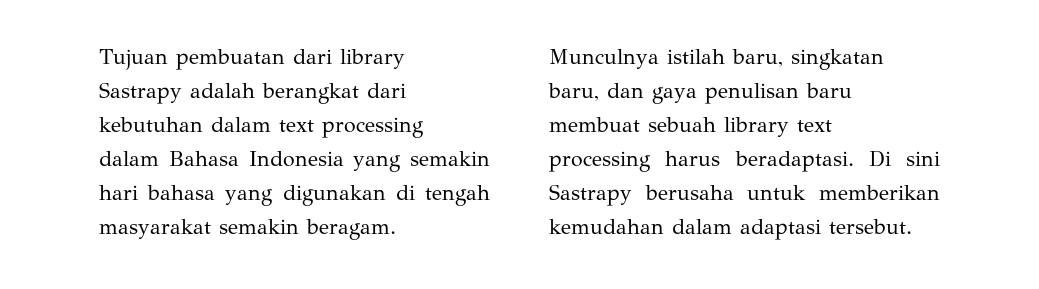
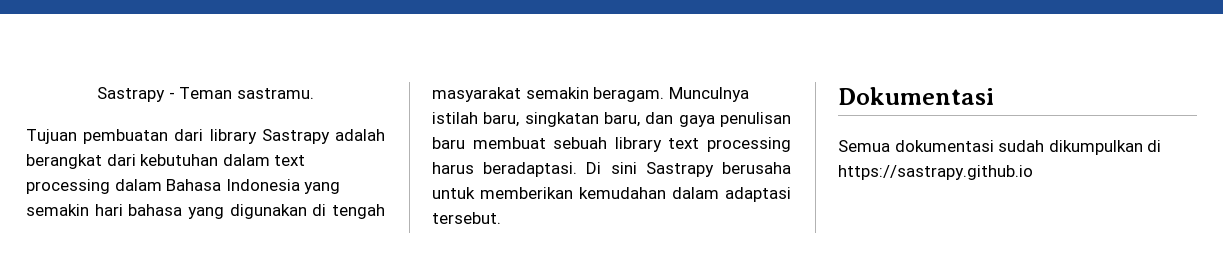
+ Sastrapy - Teman sastramu.
+ Dokumentasi
+ Semua dokumentasi sudah dikumpulkan di https://sastrapy.github.io

